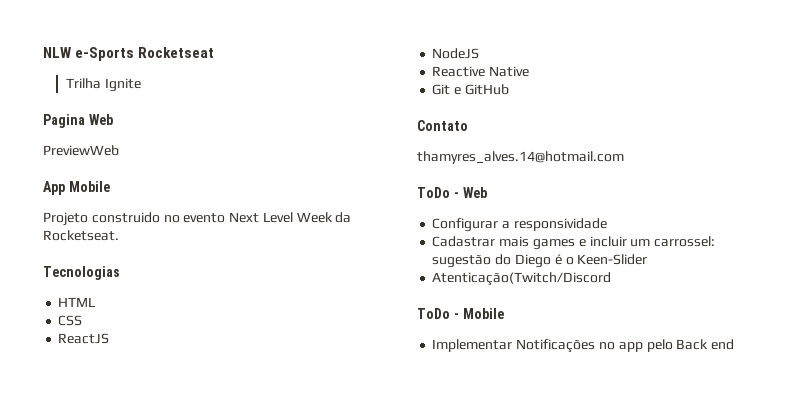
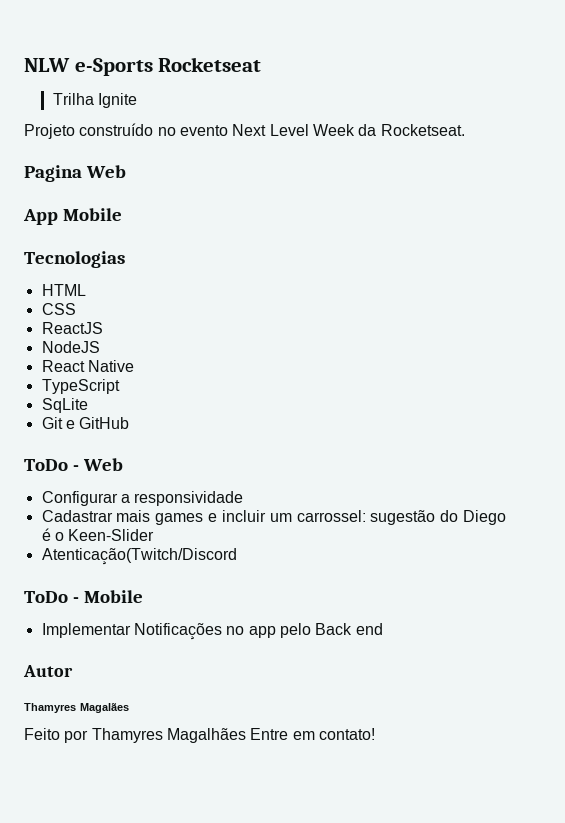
- Pagina Web
- PreviewWeb
- App Mobile
- Projeto construido no evento Next Level Week da Rocketseat.
+ Projeto construído no evento Next Level Week da Rocketseat.
+ Pagina Web
+ App Mobile
- Reactive Native
+ React Native
+ TypeScript
+ SqLite
- Contato
- thamyres_alves.14@hotmail.com
+ Autor
+ Thamyres Magalães
+ Feito por Thamyres Magalhães Entre em contato!

